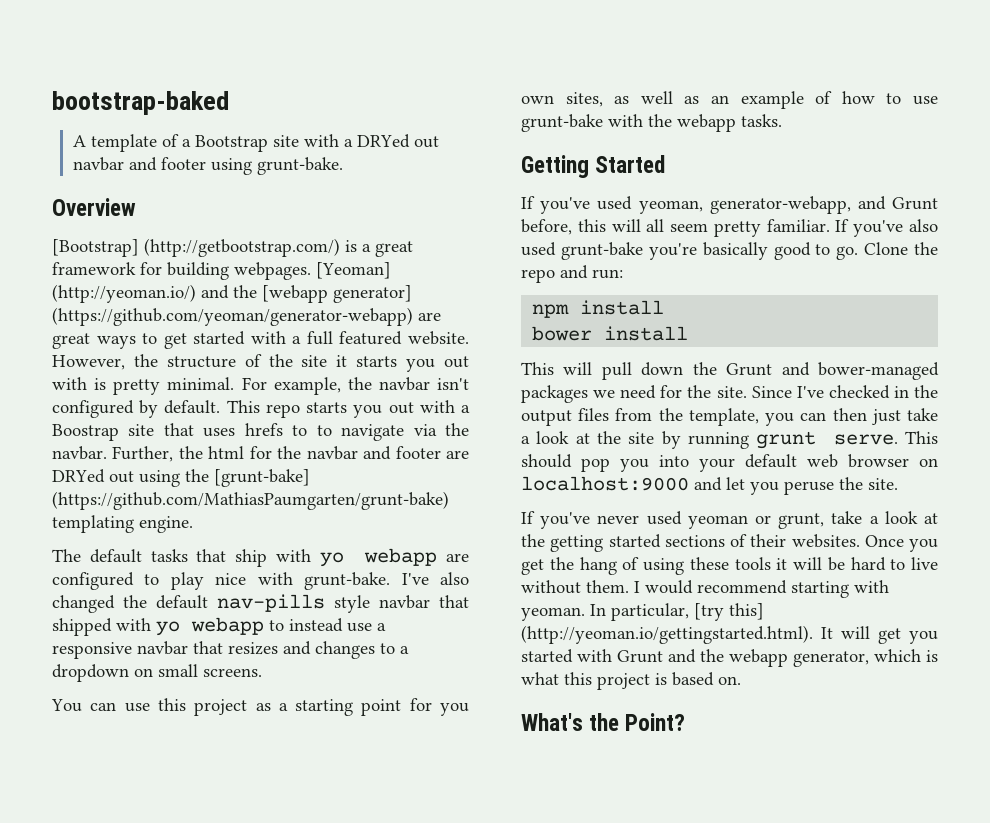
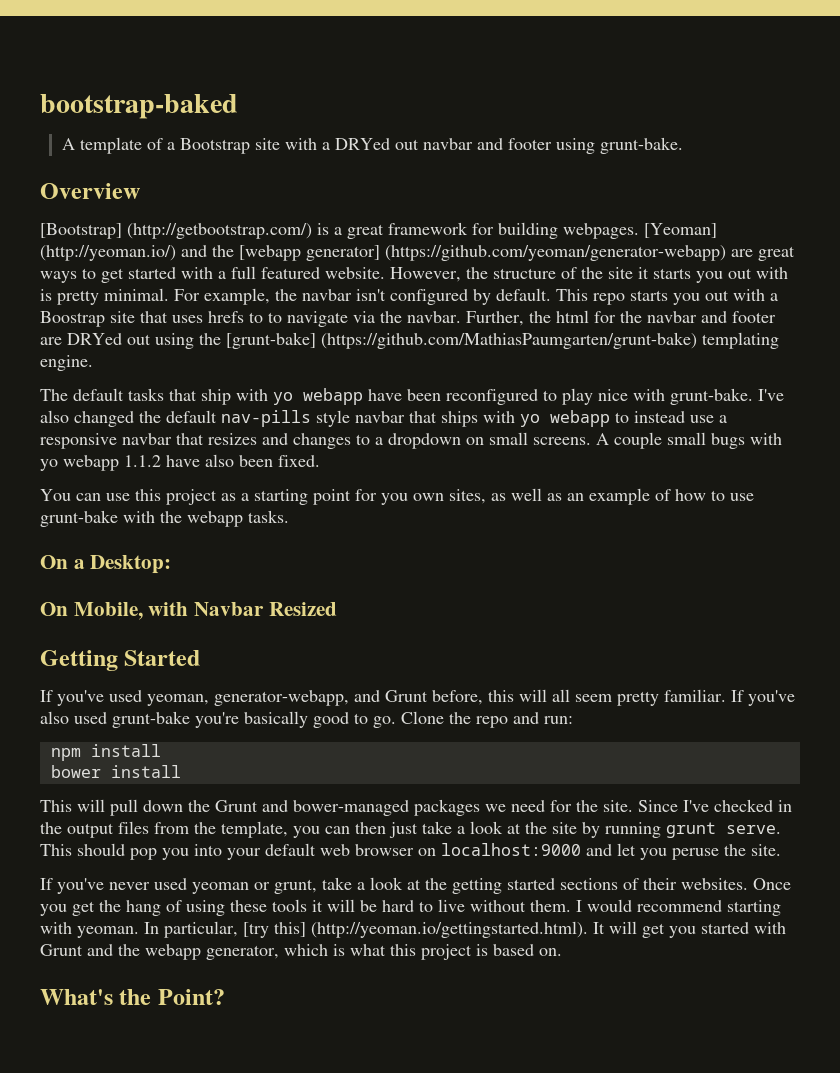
- The default tasks that ship with yo webapp are configured to play nice with grunt-bake.
+ The default tasks that ship with yo webapp have been reconfigured to play nice with grunt-bake.
- I've also changed the default nav-pills style navbar that shipped with yo webapp to instead use a responsive navbar that resizes and changes to a dropdown on small screens.
+ I've also changed the default nav-pills style navbar that ships with yo webapp to instead use a responsive navbar that resizes and changes to a dropdown on small screens. A couple small bugs with yo webapp 1.1.2 have also been fixed.
+ On a Desktop:
+ On Mobile, with Navbar Resized

